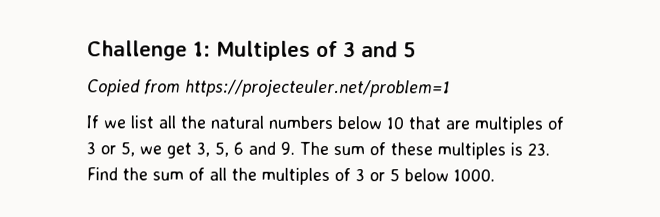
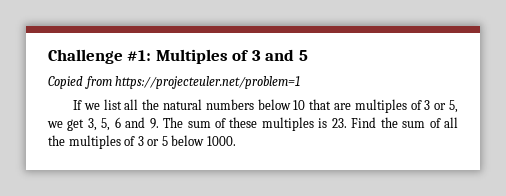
- Challenge 1: Multiples of 3 and 5
+ Challenge #1: Multiples of 3 and 5

